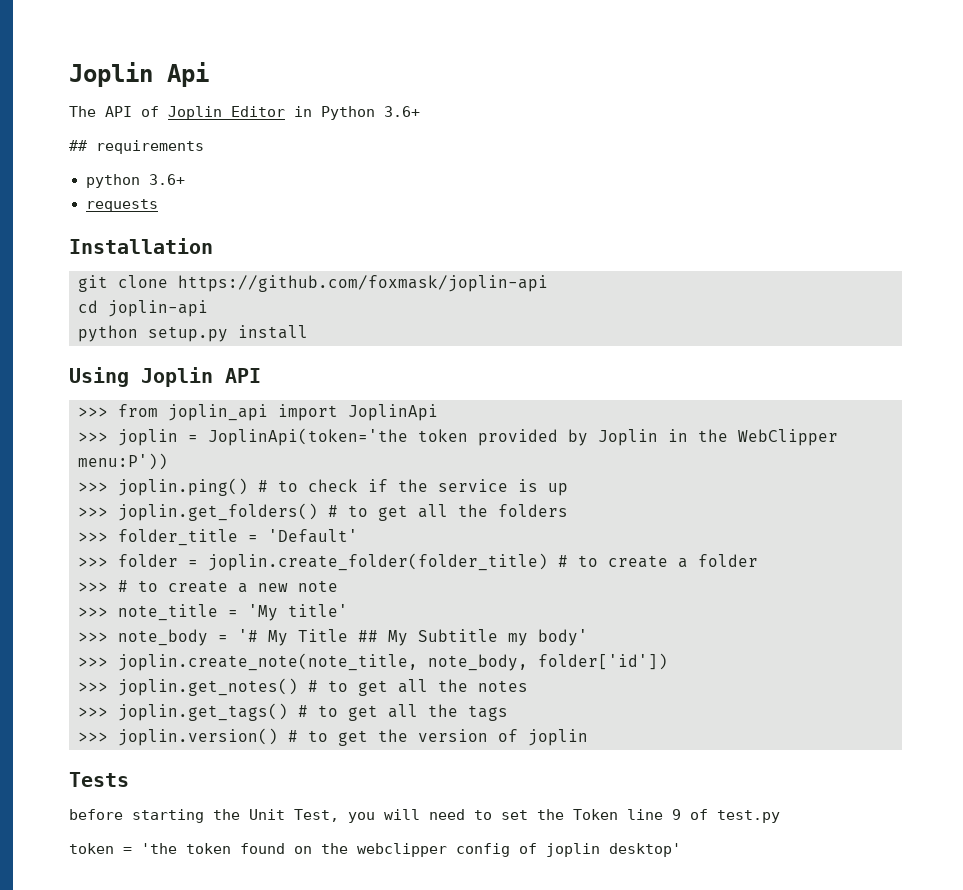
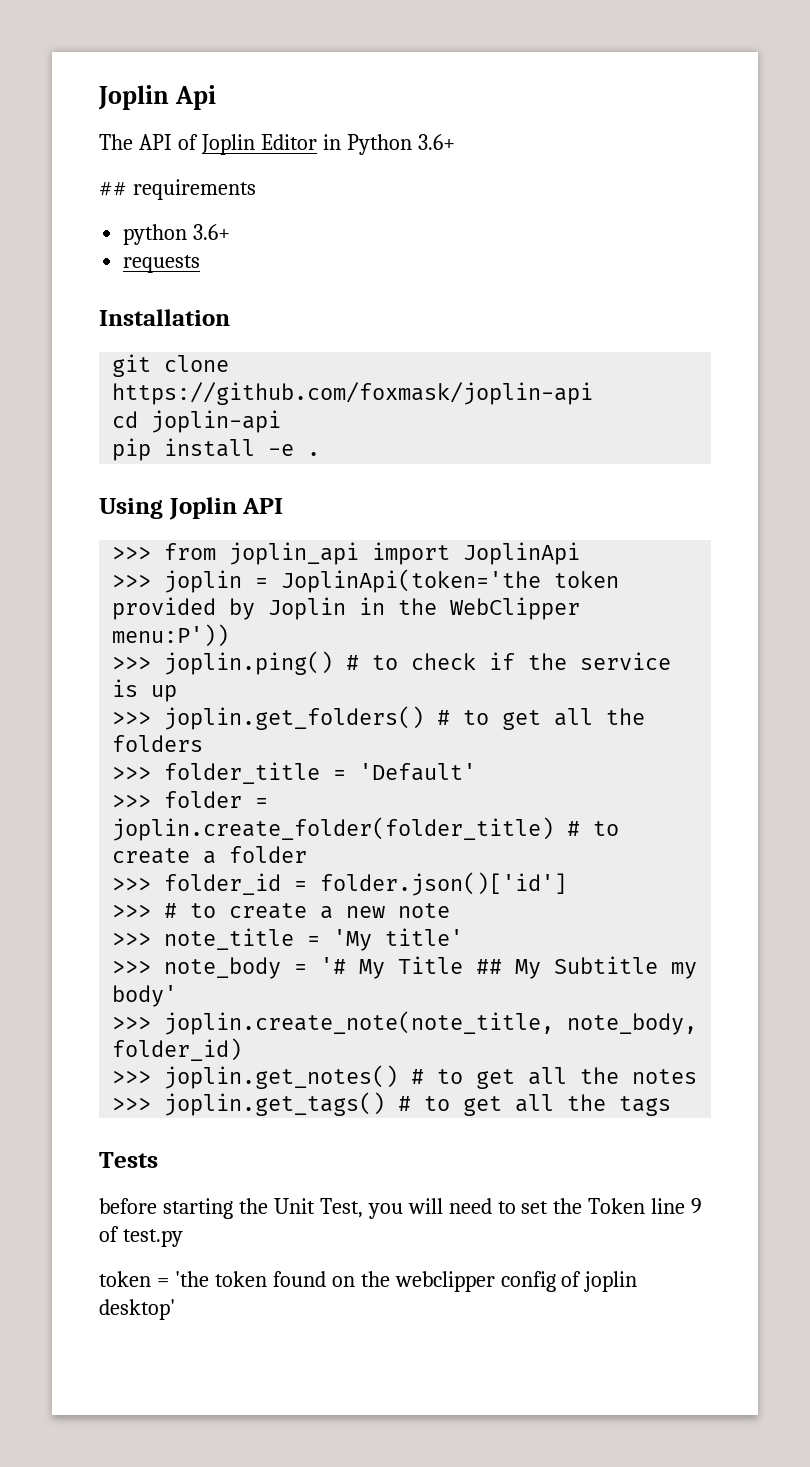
- python setup.py install
+ pip install -e .
+ >>> folder_id = folder.json()['id']
- >>> joplin.create_note(note_title, note_body, folder['id'])
+ >>> joplin.create_note(note_title, note_body, folder_id)
- >>> joplin.version() # to get the version of joplin

